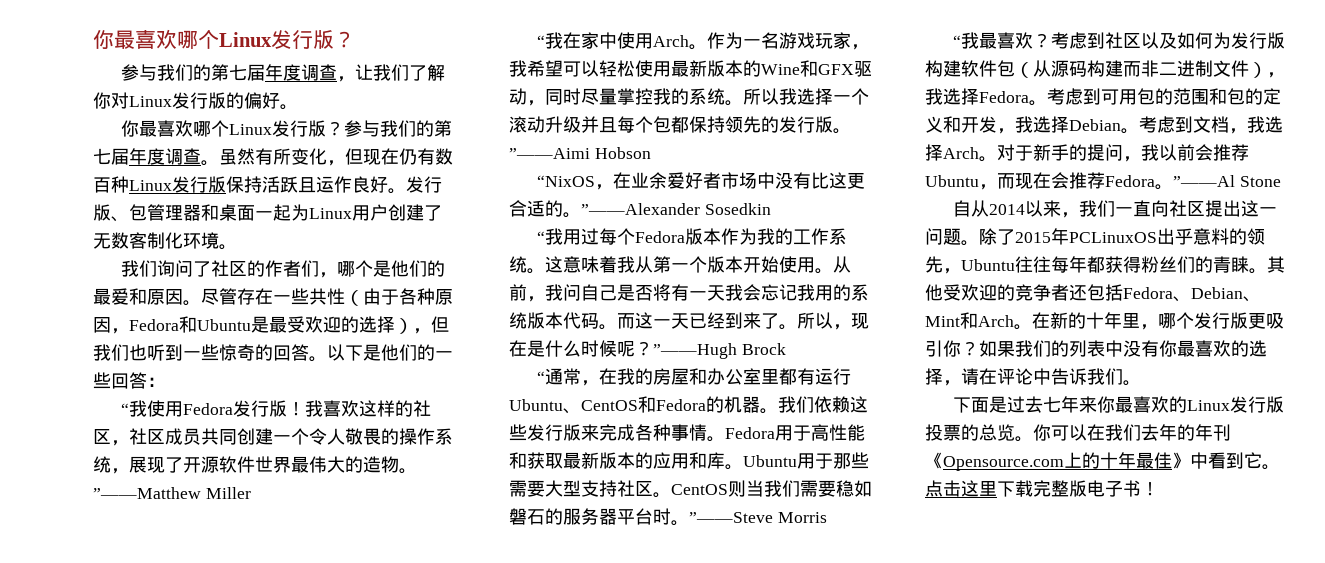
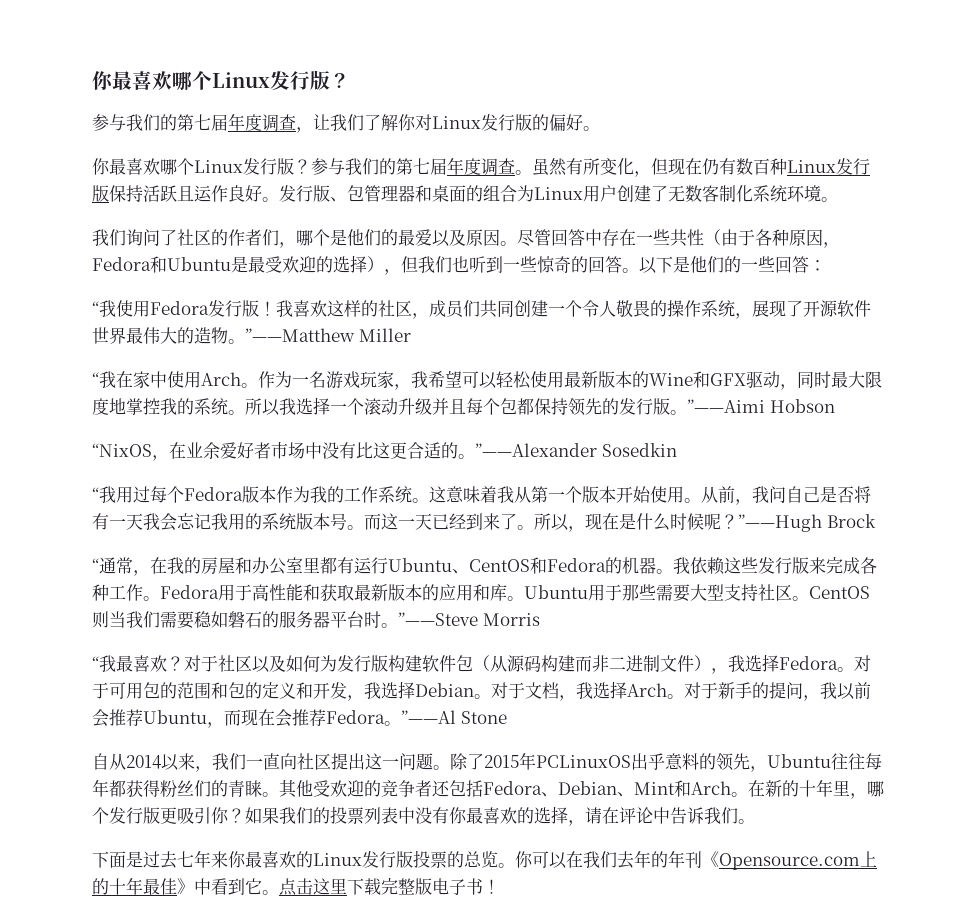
- 发行版、包管理器和桌面一起为Linux用户创建了无数客制化环境。
+ 发行版、包管理器和桌面的组合为Linux用户创建了无数客制化系统环境。
- 我们询问了社区的作者们，哪个是他们的最爱和原因。
+ 我们询问了社区的作者们，哪个是他们的最爱以及原因。
- 尽管存在一些共性（由于各种原因，Fedora和Ubuntu是最受欢迎的选择），但我们也听到一些惊奇的回答。
+ 尽管回答中存在一些共性（由于各种原因，Fedora和Ubuntu是最受欢迎的选择），但我们也听到一些惊奇的回答。
- 我喜欢这样的社区，社区成员共同创建一个令人敬畏的操作系统，展现了开源软件世界最伟大的造物。”——Matthew Miller
+ 我喜欢这样的社区，成员们共同创建一个令人敬畏的操作系统，展现了开源软件世界最伟大的造物。”——Matthew Miller
- 作为一名游戏玩家，我希望可以轻松使用最新版本的Wine和GFX驱动，同时尽量掌控我的系统。
+ 作为一名游戏玩家，我希望可以轻松使用最新版本的Wine和GFX驱动，同时最大限度地掌控我的系统。
- 从前，我问自己是否将有一天我会忘记我用的系统版本代码。
+ 从前，我问自己是否将有一天我会忘记我用的系统版本号。
- 我们依赖这些发行版来完成各种事情。
+ 我依赖这些发行版来完成各种工作。
- 考虑到社区以及如何为发行版构建软件包（从源码构建而非二进制文件），我选择Fedora。
+ 对于社区以及如何为发行版构建软件包（从源码构建而非二进制文件），我选择Fedora。
- 考虑到可用包的范围和包的定义和开发，我选择Debian。
+ 对于可用包的范围和包的定义和开发，我选择Debian。
- 考虑到文档，我选择Arch。
+ 对于文档，我选择Arch。
- 如果我们的列表中没有你最喜欢的选择，请在评论中告诉我们。
+ 如果我们的投票列表中没有你最喜欢的选择，请在评论中告诉我们。

